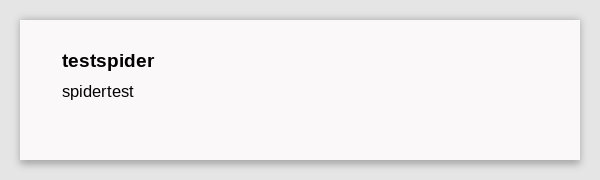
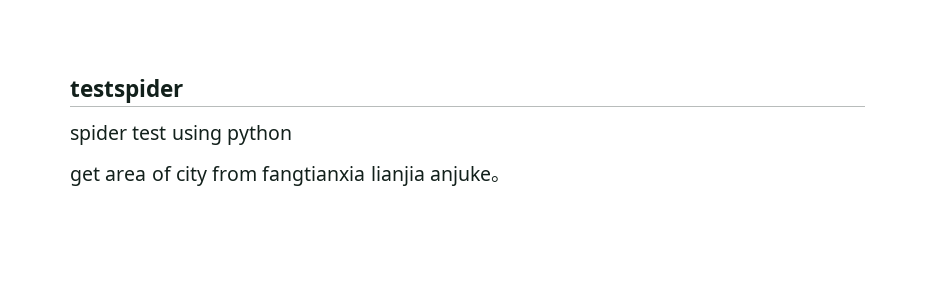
- spidertest
+ spider test using python
+ get area of city from fangtianxia lianjia anjuke。

